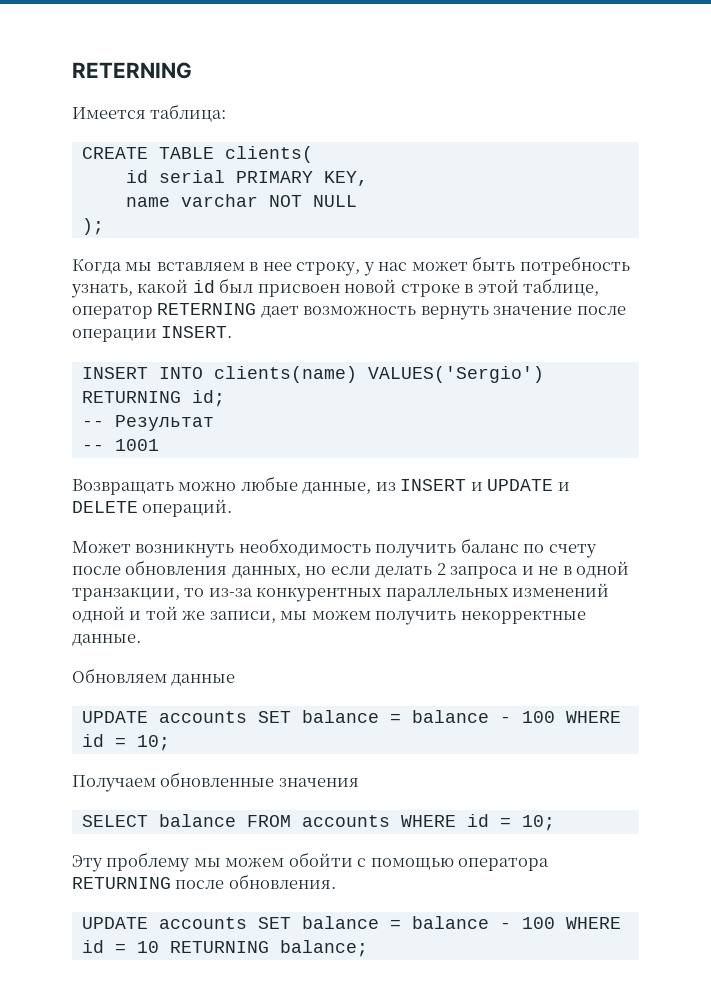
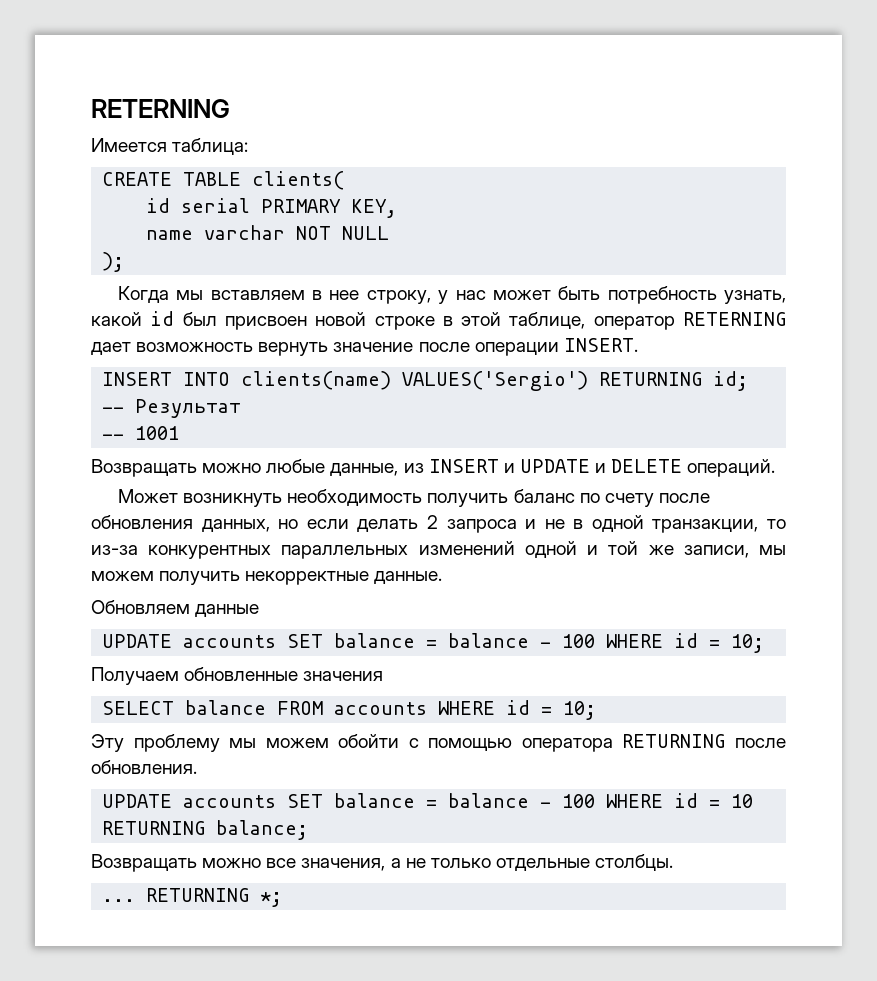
+ Возвращать можно все значения, а не только отдельные столбцы.
+ ... RETURNING *;

